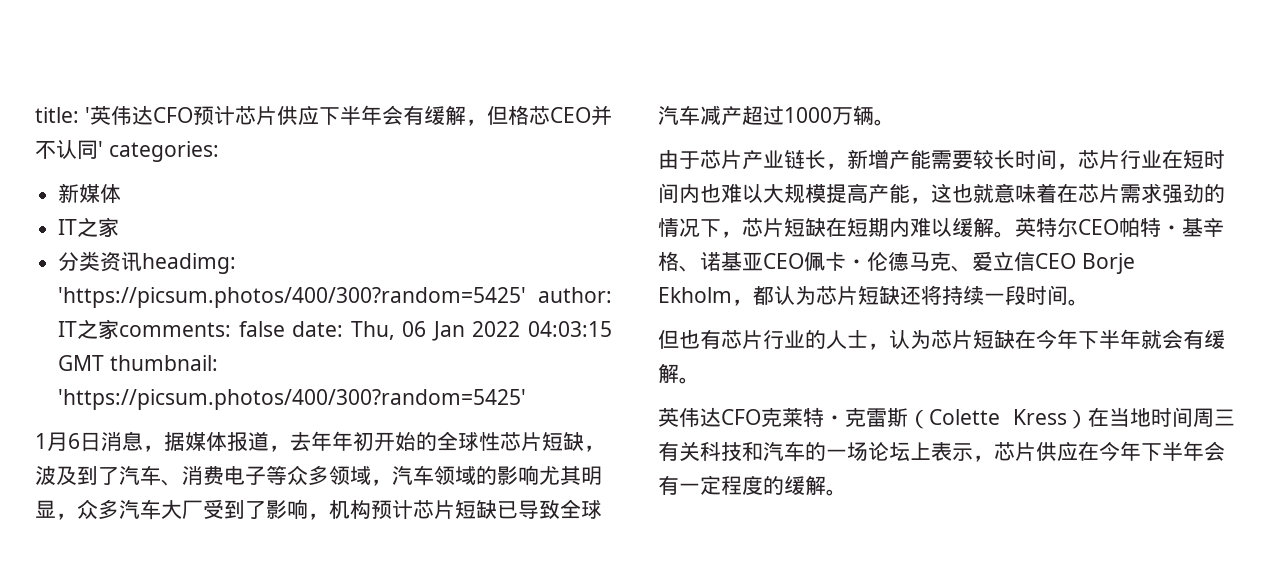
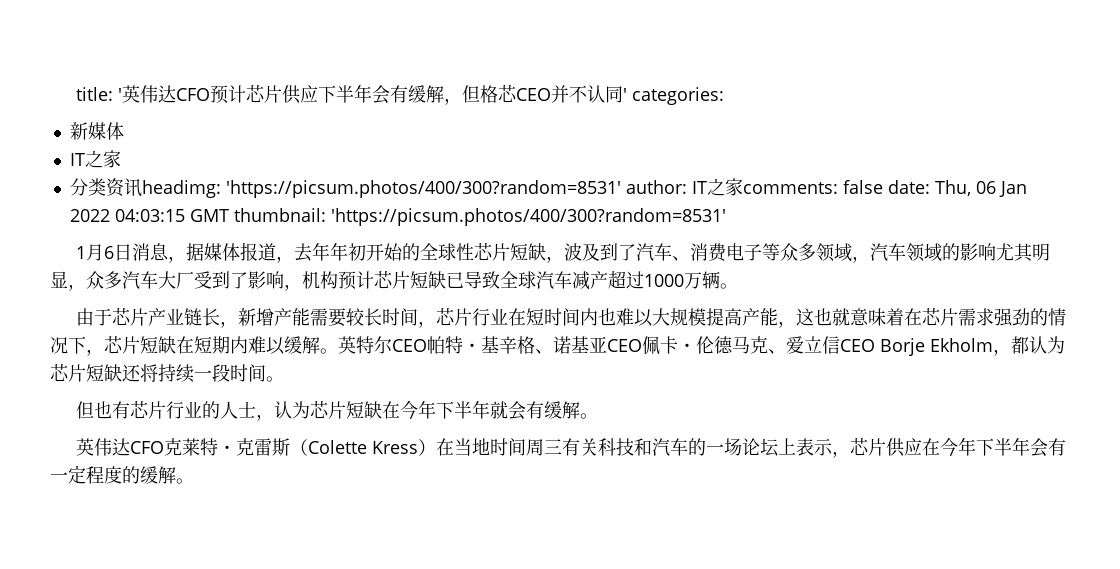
- 分类资讯headimg: 'https://picsum.photos/400/300?random=5425' author: IT之家comments: false date: Thu, 06 Jan 2022 04:03:15 GMT thumbnail: 'https://picsum.photos/400/300?random=5425'
+ 分类资讯headimg: 'https://picsum.photos/400/300?random=8531' author: IT之家comments: false date: Thu, 06 Jan 2022 04:03:15 GMT thumbnail: 'https://picsum.photos/400/300?random=8531'

